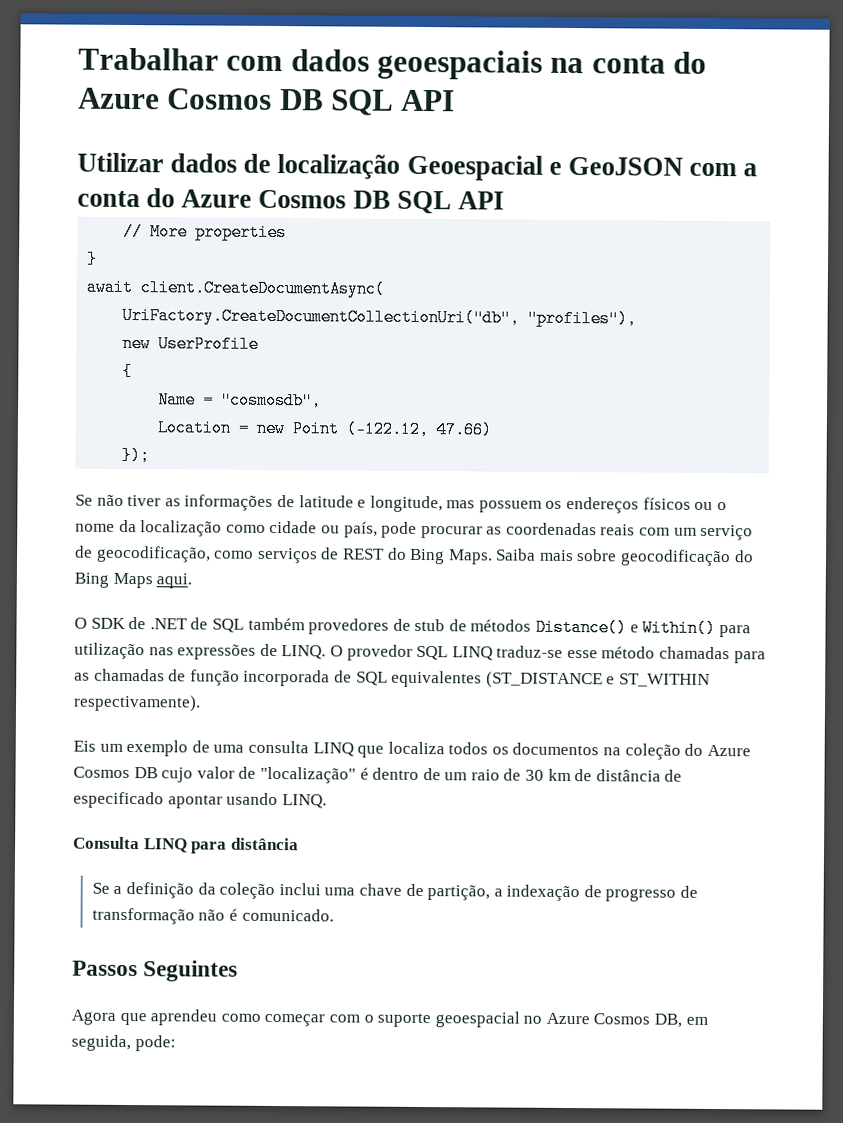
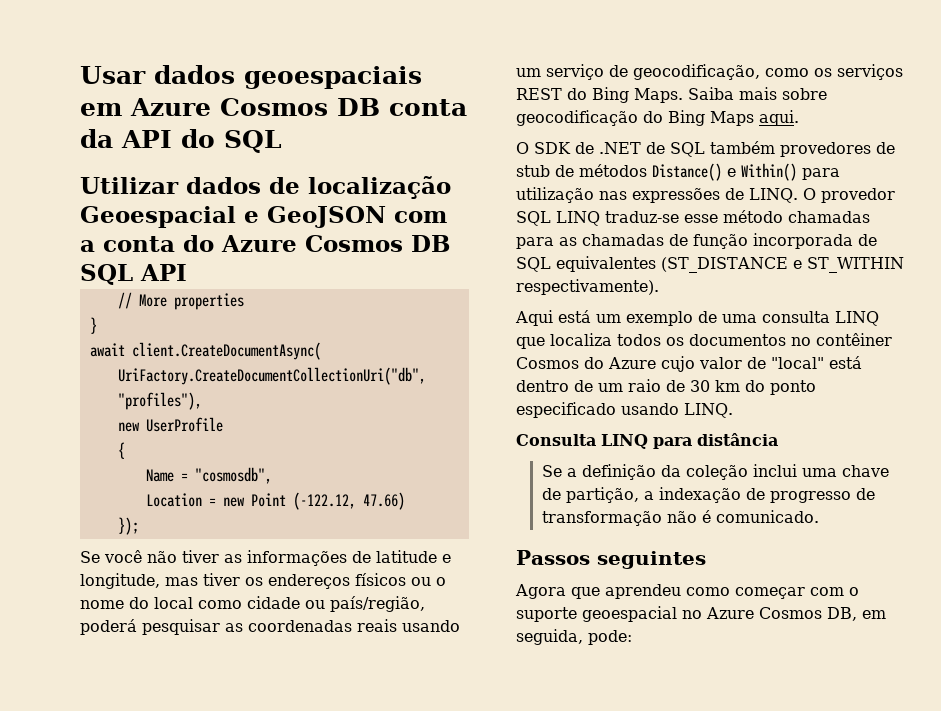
- Trabalhar com dados geoespaciais na conta do Azure Cosmos DB SQL API
+ Usar dados geoespaciais em Azure Cosmos DB conta da API do SQL
- Se não tiver as informações de latitude e longitude, mas possuem os endereços físicos ou o nome da localização como cidade ou país, pode procurar as coordenadas reais com um serviço de geocodificação, como serviços de REST do Bing Maps.
+ Se você não tiver as informações de latitude e longitude, mas tiver os endereços físicos ou o nome do local como cidade ou país/região, poderá pesquisar as coordenadas reais usando um serviço de geocodificação, como os serviços REST do Bing Maps.
- Eis um exemplo de uma consulta LINQ que localiza todos os documentos na coleção do Azure Cosmos DB cujo valor de "localização" é dentro de um raio de 30 km de distância de especificado apontar usando LINQ.
+ Aqui está um exemplo de uma consulta LINQ que localiza todos os documentos no contêiner Cosmos do Azure cujo valor de "local" está dentro de um raio de 30 km do ponto especificado usando LINQ.
- Passos Seguintes
+ Passos seguintes

